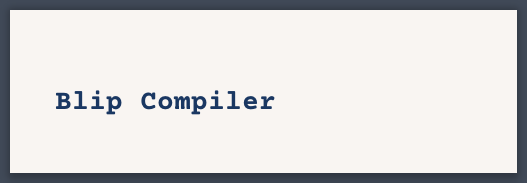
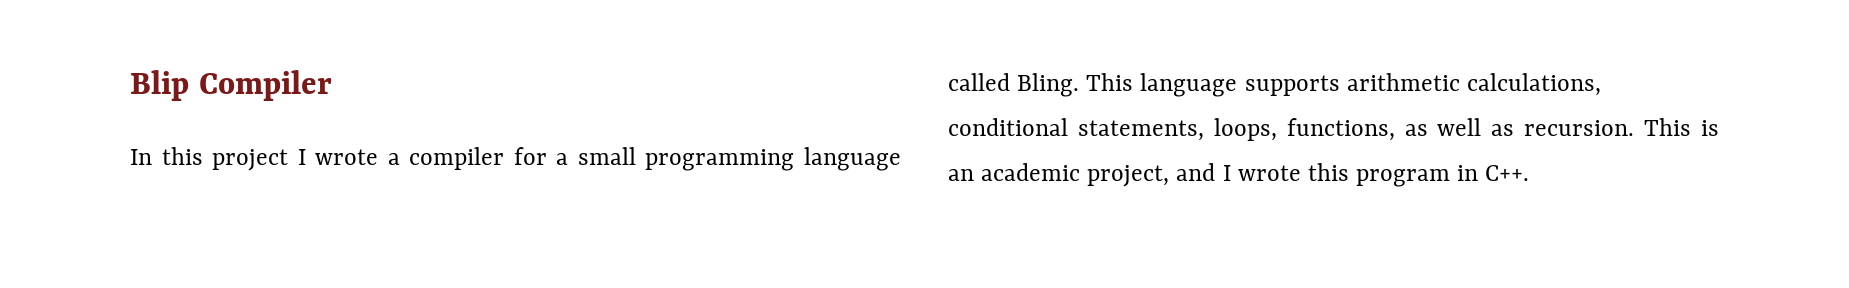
+ In this project I wrote a compiler for a small programming language called Bling. This language supports arithmetic calculations, conditional statements, loops, functions, as well as recursion. This is an academic project, and I wrote this program in C++.

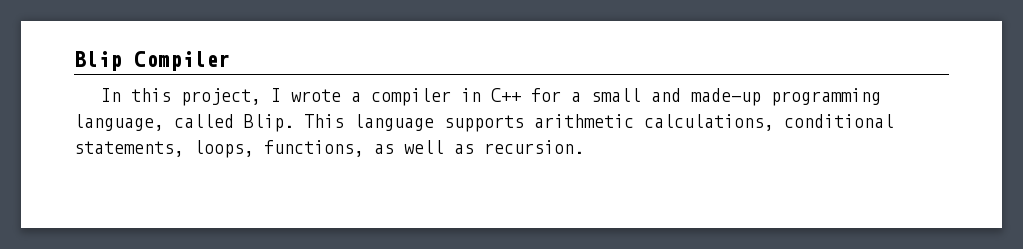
- In this project I wrote a compiler for a small programming language called Bling.
+ In this project, I wrote a compiler in C++ for a small and made-up programming language, called Blip.
- This is an academic project, and I wrote this program in C++.

